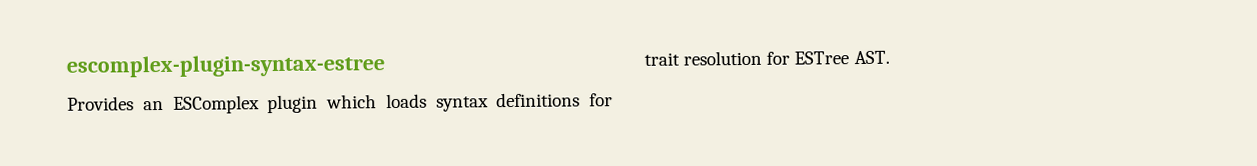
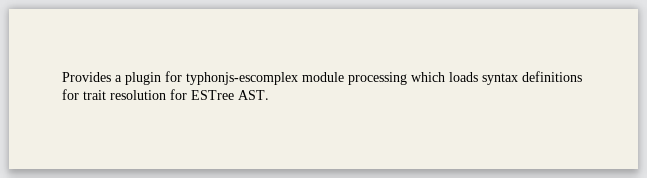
- escomplex-plugin-syntax-estree
- Provides an ESComplex plugin which loads syntax definitions for trait resolution for ESTree AST.
+ Provides a plugin for typhonjs-escomplex module processing which loads syntax definitions for trait resolution for ESTree AST.

